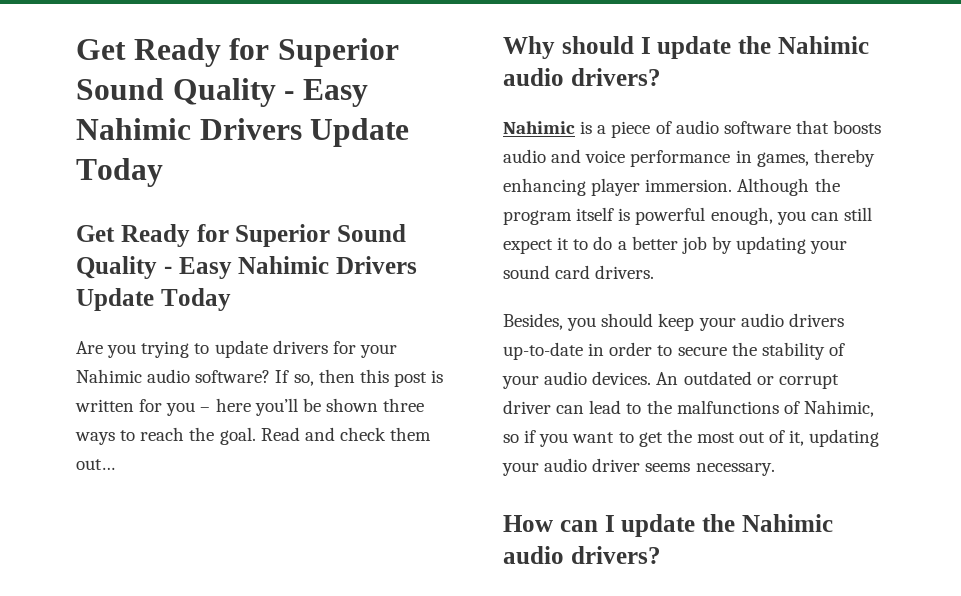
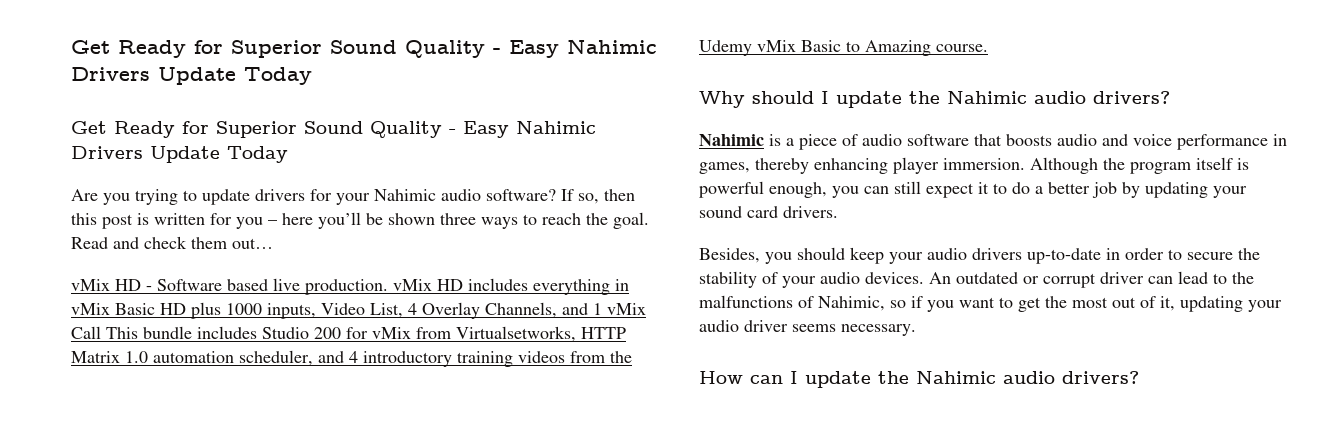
+ vMix HD - Software based live production. vMix HD includes everything in vMix Basic HD plus 1000 inputs, Video List, 4 Overlay Channels, and 1 vMix Call This bundle includes Studio 200 for vMix from Virtualsetworks, HTTP Matrix 1.0 automation scheduler, and 4 introductory training videos from the Udemy vMix Basic to Amazing course.

